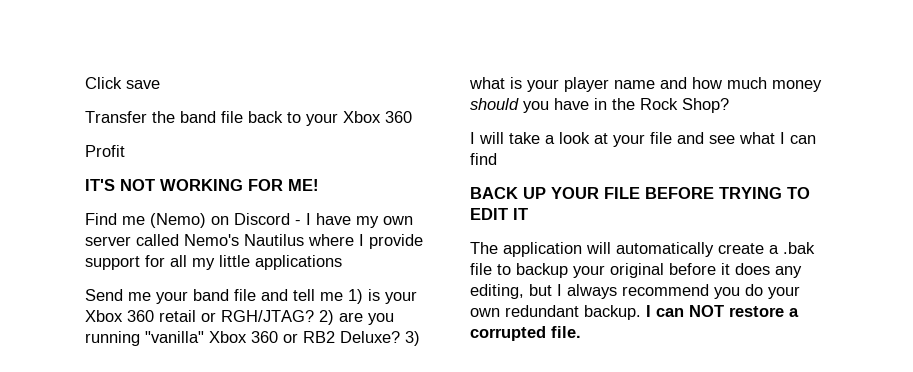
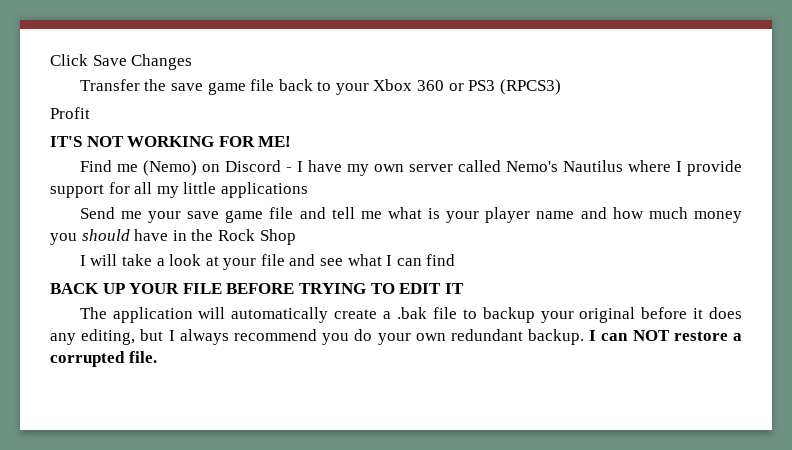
- Click save
+ Click Save Changes
- Transfer the band file back to your Xbox 360
+ Transfer the save game file back to your Xbox 360 or PS3 (RPCS3)
- Send me your band file and tell me 1) is your Xbox 360 retail or RGH/JTAG? 2) are you running "vanilla" Xbox 360 or RB2 Deluxe? 3) what is your player name and how much money should you have in the Rock Shop?
+ Send me your save game file and tell me what is your player name and how much money you should have in the Rock Shop

